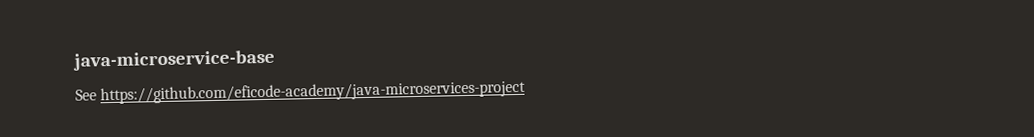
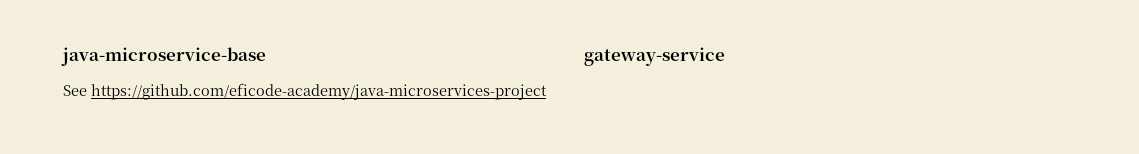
+ gateway-service

